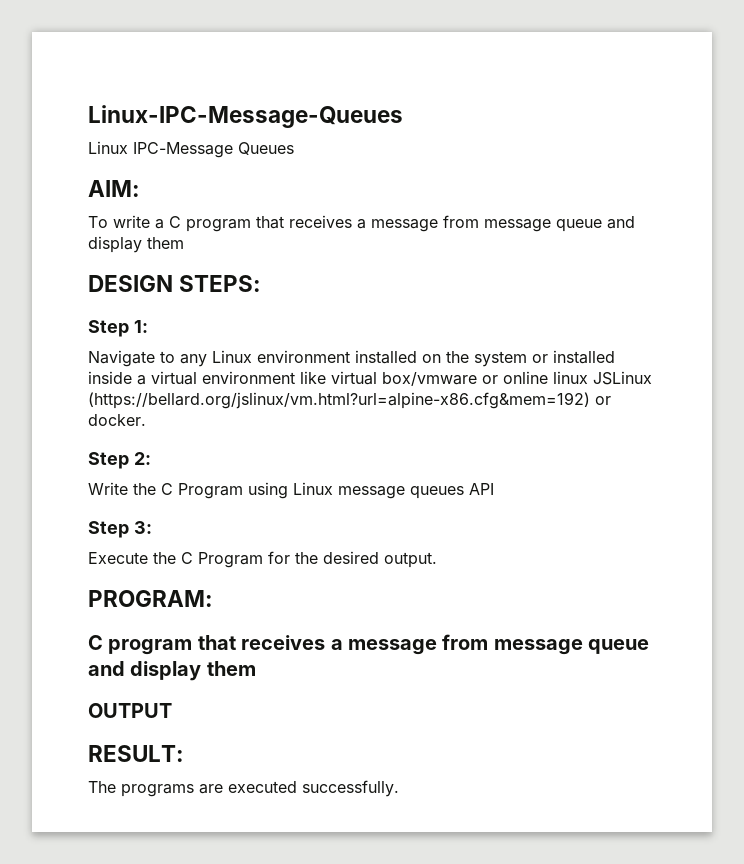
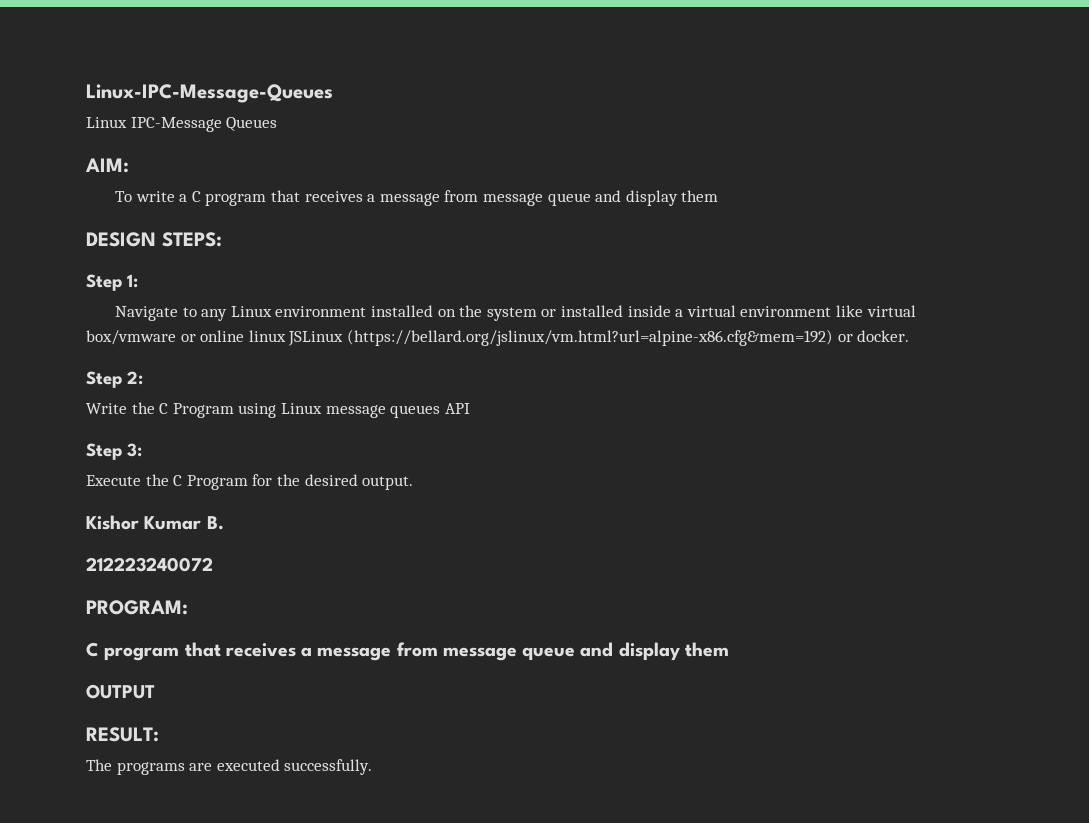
+ Kishor Kumar B.
+ 212223240072

